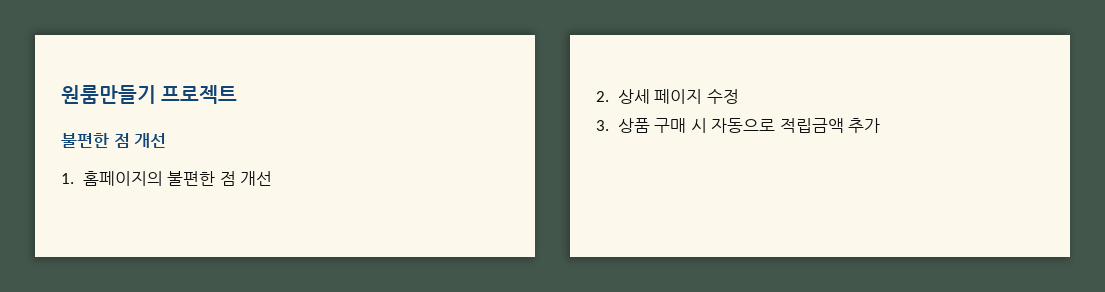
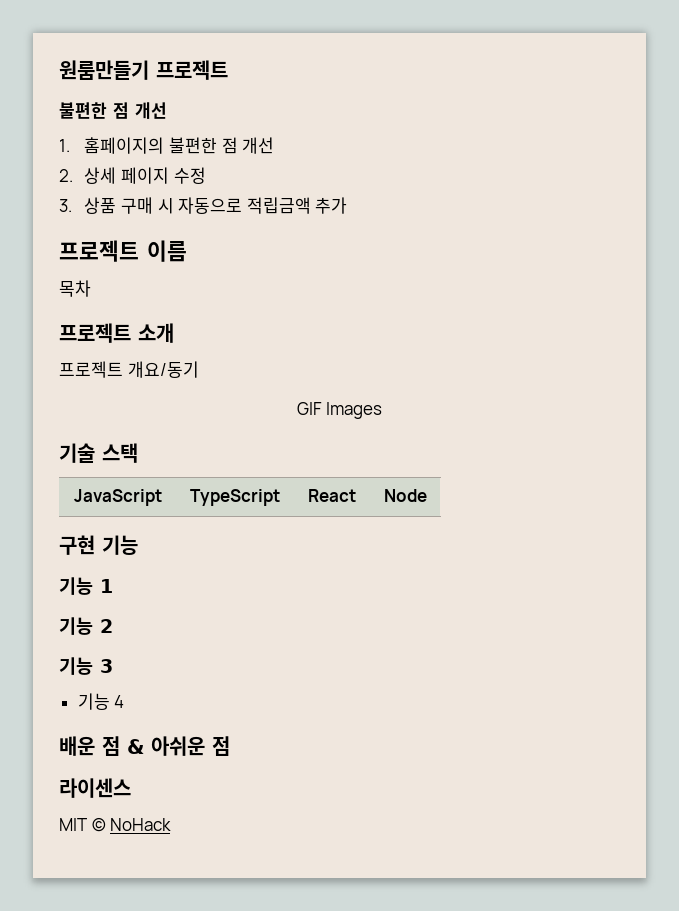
+ 프로젝트 이름
+ 목차
+ 프로젝트 소개
+ 프로젝트 개요/동기
+ GIF Images
+ 기술 스택
+ JavaScript | TypeScript | React | Node
+ 구현 기능
+ 기능 1
+ 기능 2
+ 기능 3
+ 기능 4
+ 배운 점 & 아쉬운 점
+ 라이센스
+ MIT © NoHack

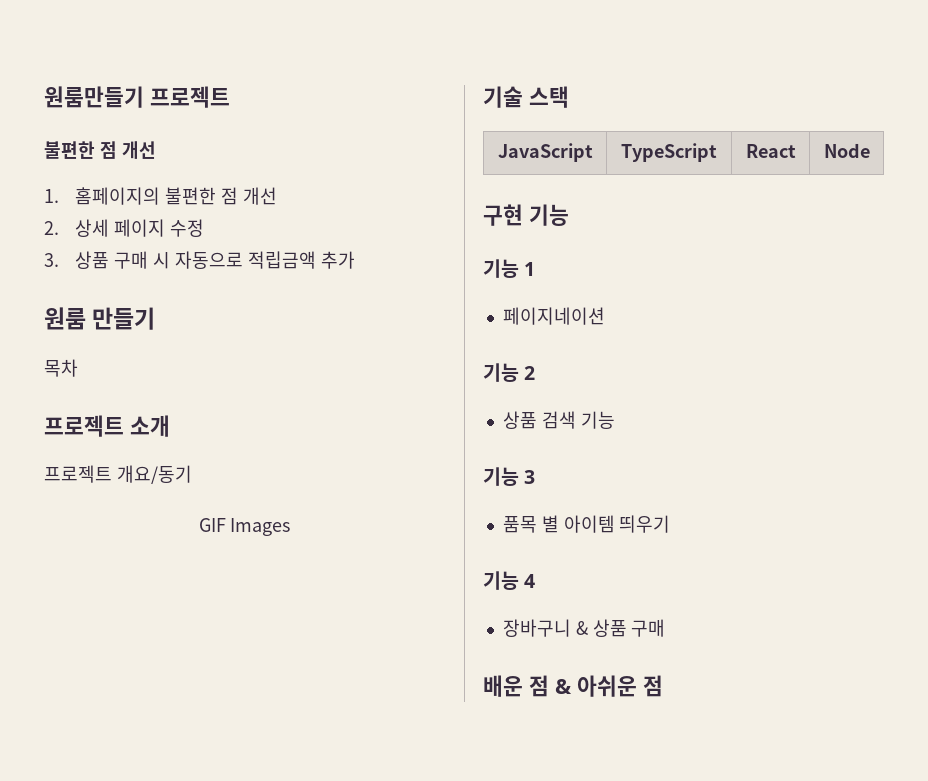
- 프로젝트 이름
+ 원룸 만들기
+ 페이지네이션
+ 상품 검색 기능
+ 품목 별 아이템 띄우기
  기능 4
+ 장바구니 & 상품 구매
- 라이센스
- MIT © NoHack

